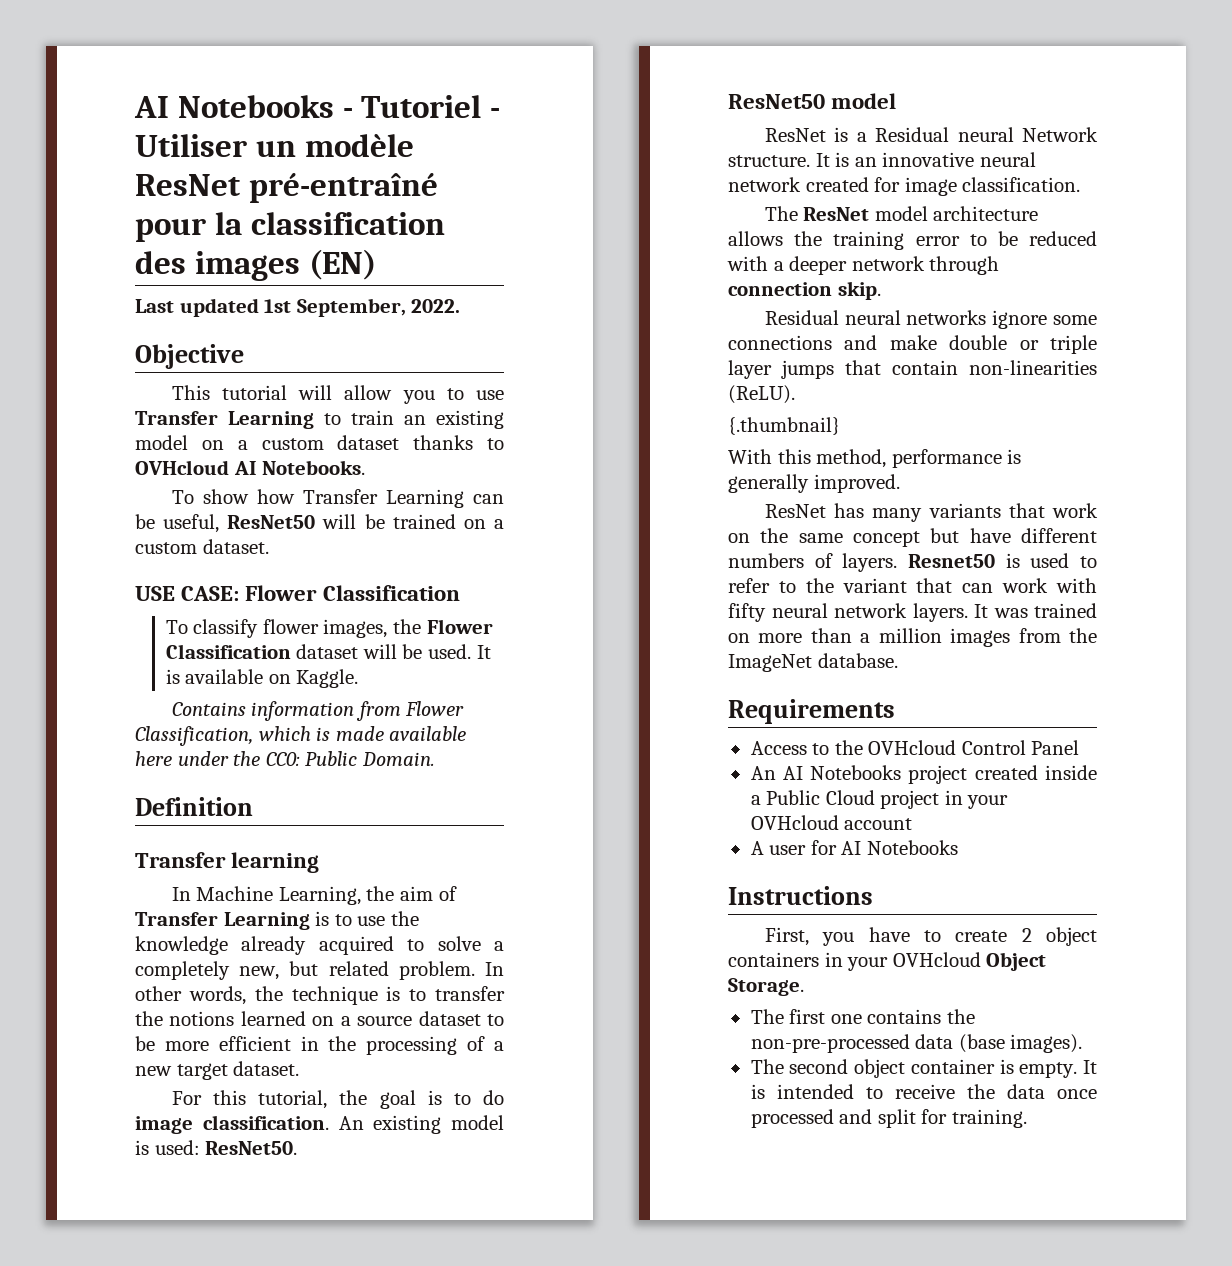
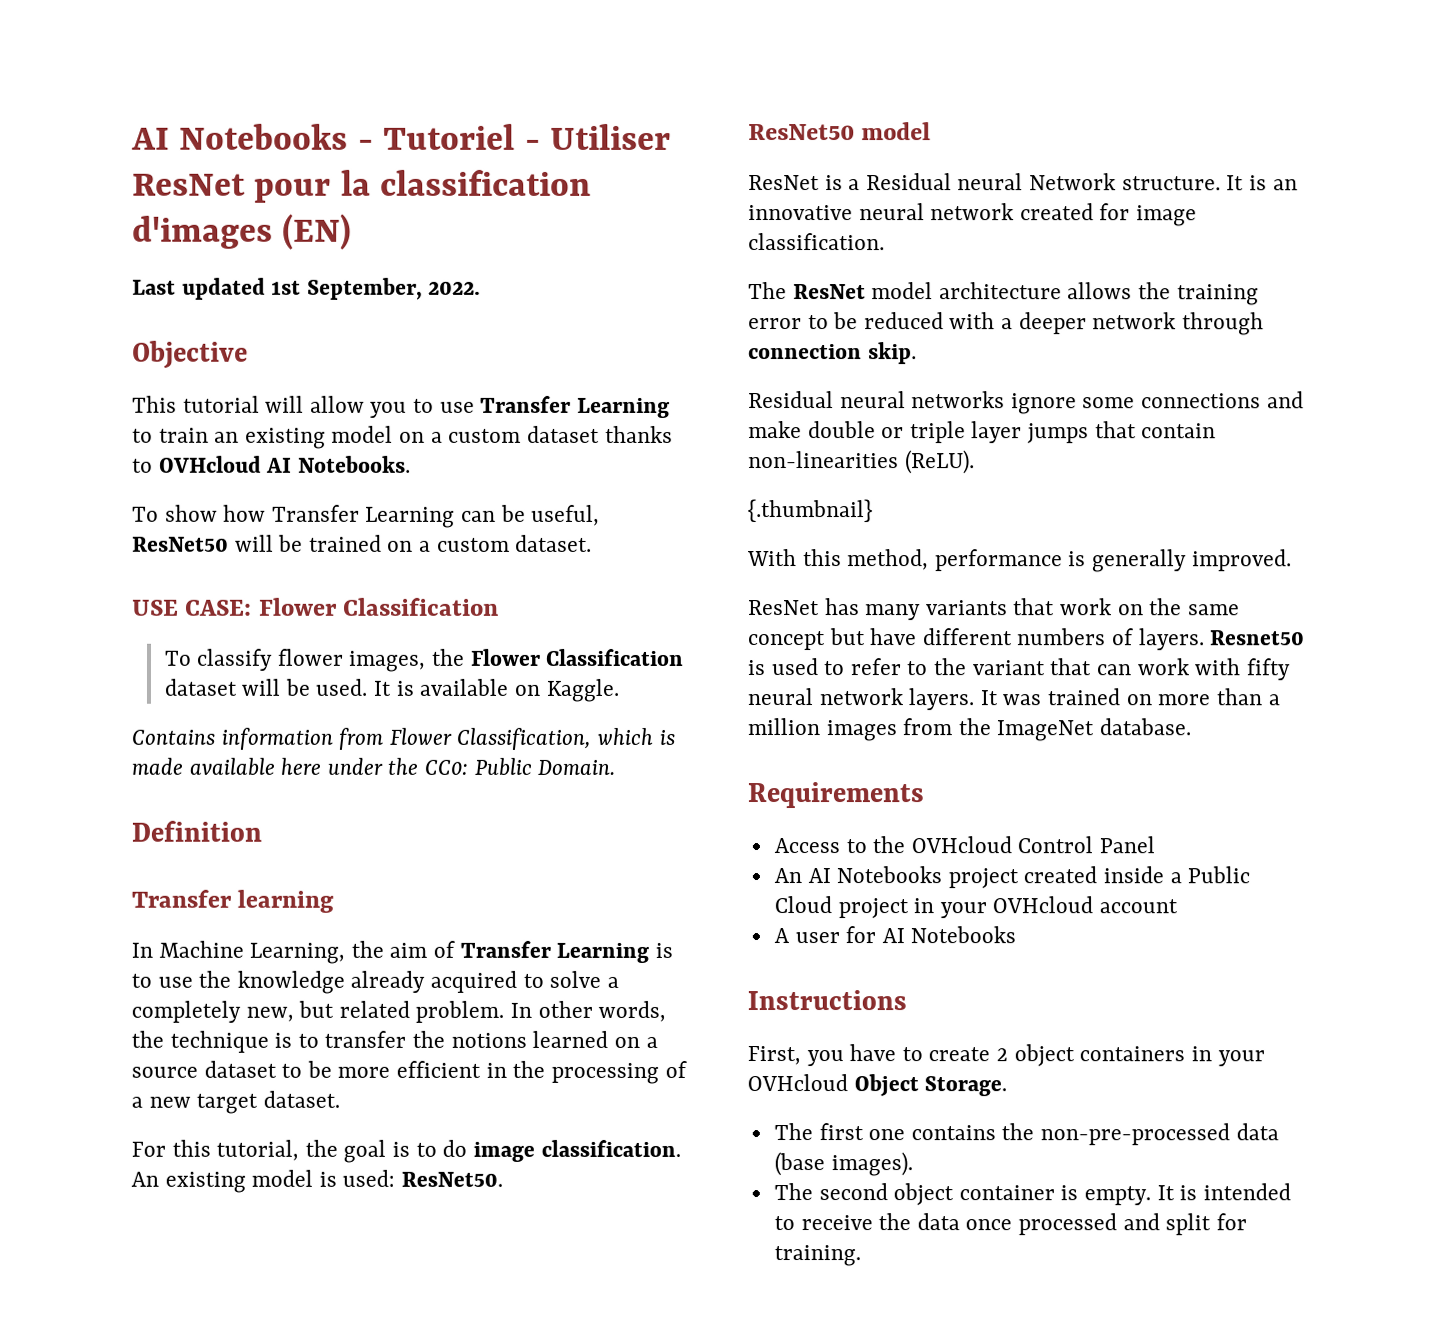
- AI Notebooks - Tutoriel - Utiliser un modèle ResNet pré-entraîné pour la classification des images (EN)
+ AI Notebooks - Tutoriel - Utiliser ResNet pour la classification d'images (EN)

